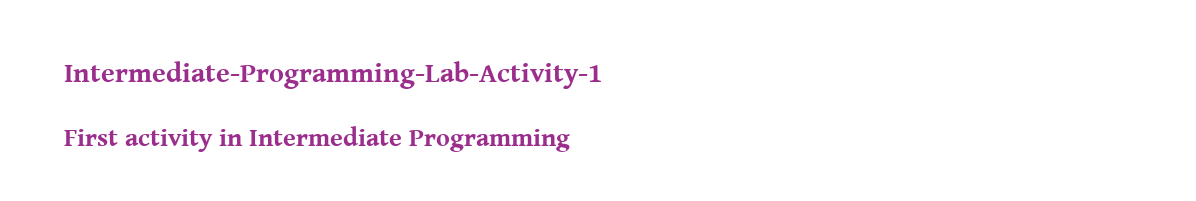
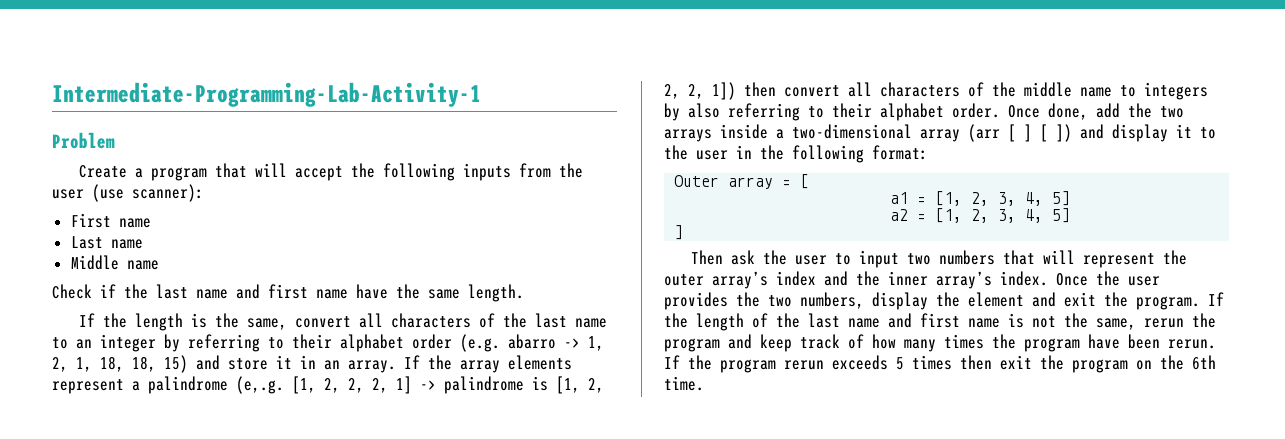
- First activity in Intermediate Programming
+ Problem
+ Create a program that will accept the following inputs from the user (use scanner):
+ First name
+ Last name
+ Middle name
+ Check if the last name and first name have the same length.
+ If the length is the same, convert all characters of the last name to an integer by referring to their alphabet order (e.g. abarro -> 1, 2, 1, 18, 18, 15) and store it in an array. If the array elements represent a palindrome (e,.g. [1, 2, 2, 2, 1] -> palindrome is [1, 2, 2, 2, 1]) then convert all characters of the middle name to integers by also referring to their alphabet order. Once done, add the two arrays inside a two-dimensional array (arr [ ] [ ]) and display it to the user in the following format:
+ Outer array = [
+ a1 = [1, 2, 3, 4, 5]
+ a2 = [1, 2, 3, 4, 5]
+ ]
+ Then ask the user to input two numbers that will represent the outer array’s index and the inner array’s index. Once the user provides the two numbers, display the element and exit the program. If the length of the last name and first name is not the same, rerun the program and keep track of how many times the program have been rerun. If the program rerun exceeds 5 times then exit the program on the 6th time.

